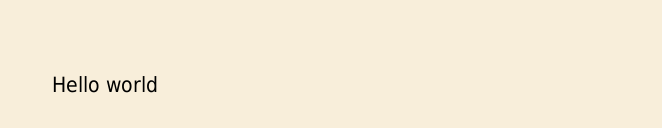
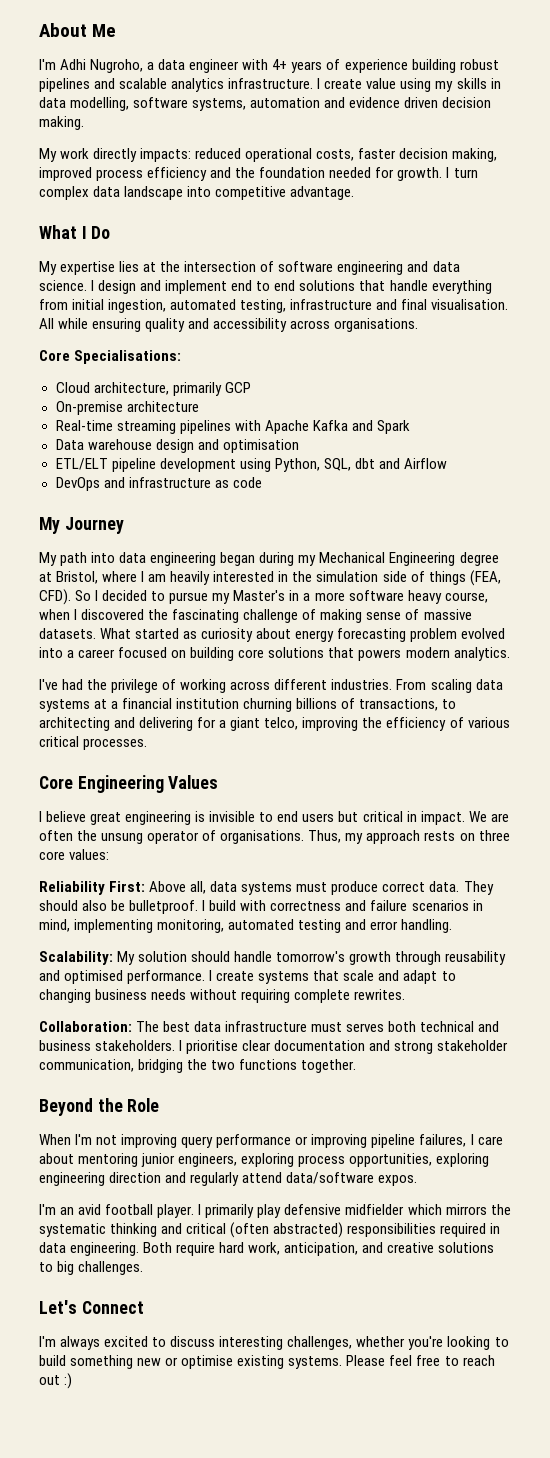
- Hello world
+ About Me
+ I'm Adhi Nugroho, a data engineer with 4+ years of experience building robust pipelines and scalable analytics infrastructure. I create value using my skills in data modelling, software systems, automation and evidence driven decision making.
+ My work directly impacts: reduced operational costs, faster decision making, improved process efficiency and the foundation needed for growth. I turn complex data landscape into competitive advantage.
+ What I Do
+ My expertise lies at the intersection of software engineering and data science. I design and implement end to end solutions that handle everything from initial ingestion, automated testing, infrastructure and final visualisation. All while ensuring quality and accessibility across organisations.
+ Core Specialisations:
+ Cloud architecture, primarily GCP
+ On-premise architecture
+ Real-time streaming pipelines with Apache Kafka and Spark
+ Data warehouse design and optimisation
+ ETL/ELT pipeline development using Python, SQL, dbt and Airflow
+ DevOps and infrastructure as code
+ My Journey
+ My path into data engineering began during my Mechanical Engineering degree at Bristol, where I am heavily interested in the simulation side of things (FEA, CFD). So I decided to pursue my Master's in a more software heavy course, when I discovered the fascinating challenge of making sense of massive datasets. What started as curiosity about energy forecasting problem evolved into a career focused on building core solutions that powers modern analytics.
+ I've had the privilege of working across different industries. From scaling data systems at a financial institution churning billions of transactions, to architecting and delivering for a giant telco, improving the efficiency of various critical processes.
+ Core Engineering Values
+ I believe great engineering is invisible to end users but critical in impact. We are often the unsung operator of organisations. Thus, my approach rests on three core values:
+ Reliability First: Above all, data systems must produce correct data. They should also be bulletproof. I build with correctness and failure scenarios in mind, implementing monitoring, automated testing and error handling.
+ Scalability: My solution should handle tomorrow's growth through reusability and optimised performance. I create systems that scale and adapt to changing business needs without requiring complete rewrites.
+ Collaboration: The best data infrastructure must serves both technical and business stakeholders. I prioritise clear documentation and strong stakeholder communication, bridging the two functions together.
+ Beyond the Role
+ When I'm not improving query performance or improving pipeline failures, I care about mentoring junior engineers, exploring process opportunities, exploring engineering direction and regularly attend data/software expos.
+ I'm an avid football player. I primarily play defensive midfielder which mirrors the systematic thinking and critical (often abstracted) responsibilities required in data engineering. Both require hard work, anticipation, and creative solutions to big challenges.
+ Let's Connect
+ I'm always excited to discuss interesting challenges, whether you're looking to build something new or optimise existing systems. Please feel free to reach out :)

